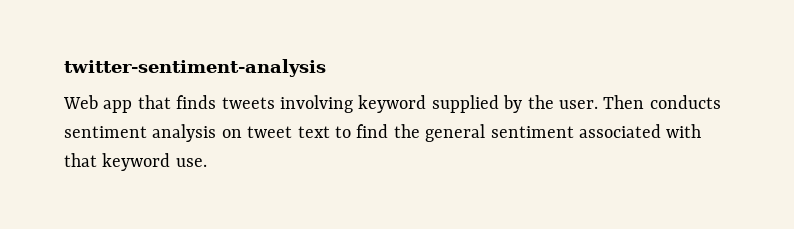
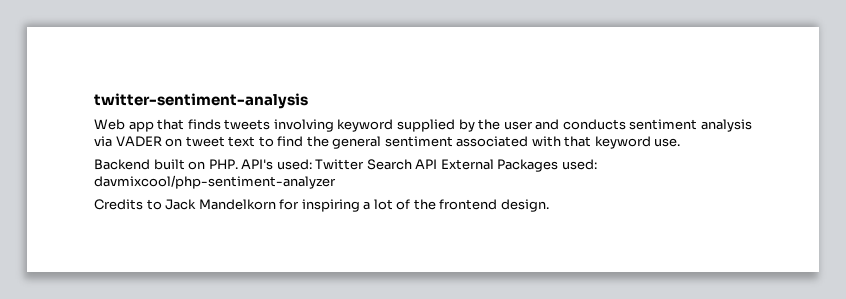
- Web app that finds tweets involving keyword supplied by the user. Then conducts sentiment analysis on tweet text to find the general sentiment associated with that keyword use.
+ Web app that finds tweets involving keyword supplied by the user and conducts sentiment analysis via VADER on tweet text to find the general sentiment associated with that keyword use.
+ Backend built on PHP. API's used: Twitter Search API External Packages used: davmixcool/php-sentiment-analyzer
+ Credits to Jack Mandelkorn for inspiring a lot of the frontend design.

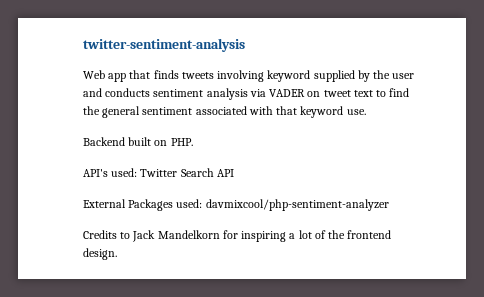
- Backend built on PHP. API's used: Twitter Search API External Packages used: davmixcool/php-sentiment-analyzer
+ Backend built on PHP.
+ API's used: Twitter Search API
+ External Packages used: davmixcool/php-sentiment-analyzer

